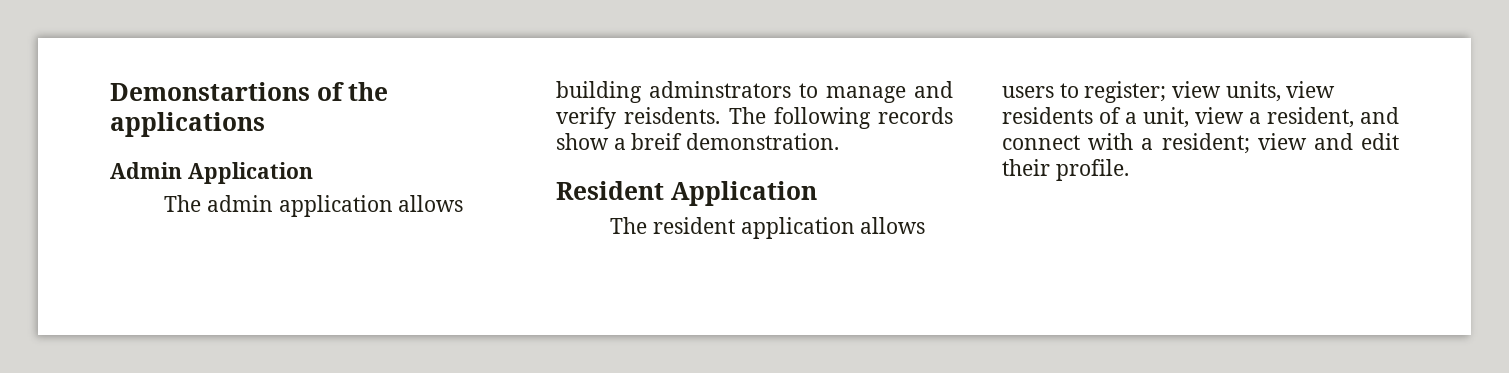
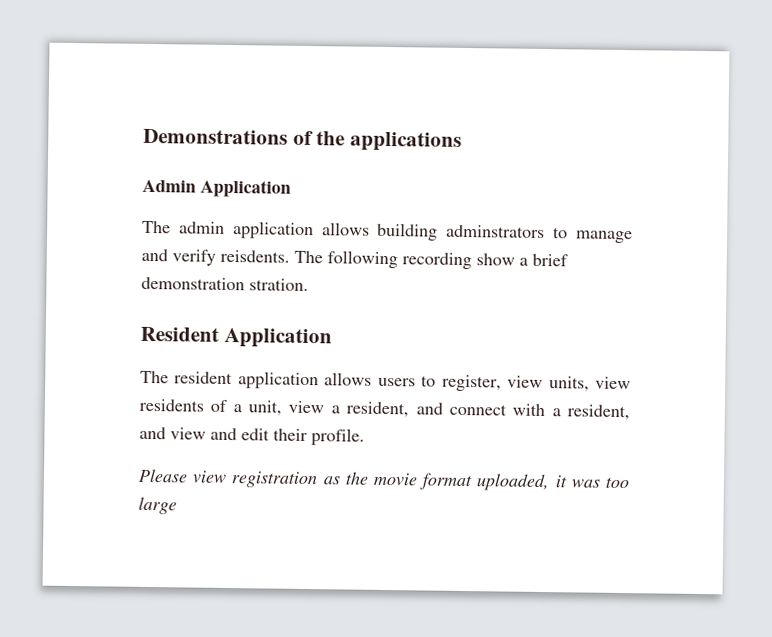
- Demonstartions of the applications
+ Demonstrations of the applications
- The following records show a breif demonstration.
+ The following recording show a brief demonstration stration.
- The resident application allows users to register; view units, view residents of a unit, view a resident, and connect with a resident; view and edit their profile.
+ The resident application allows users to register, view units, view residents of a unit, view a resident, and connect with a resident, and view and edit their profile.
+ Please view registration as the movie format uploaded, it was too large

